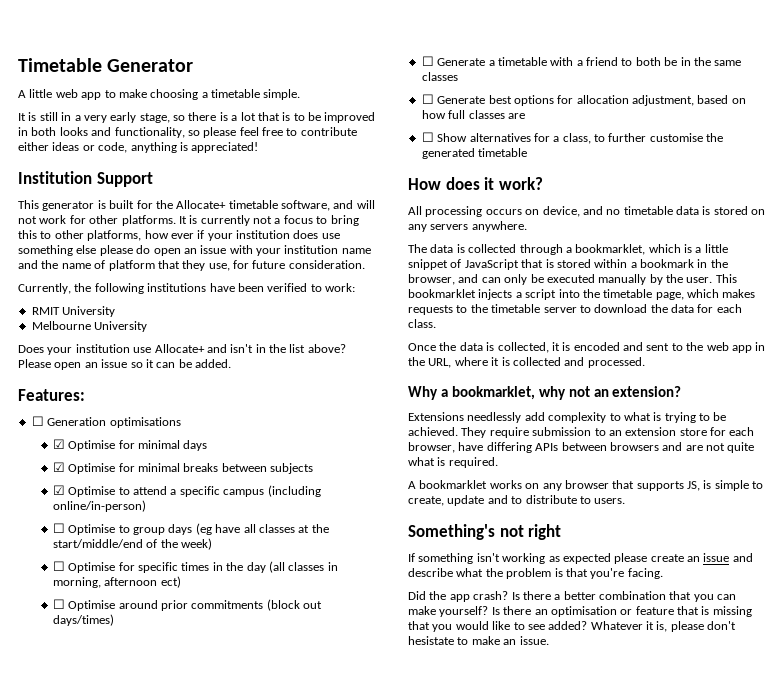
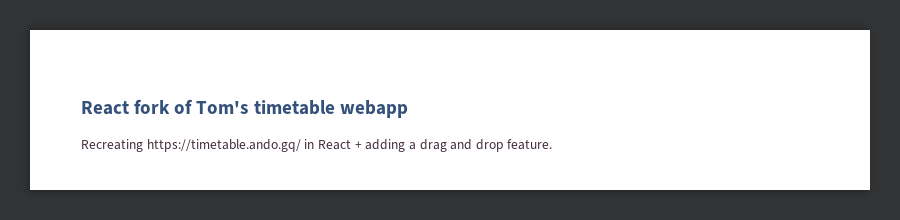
- Timetable Generator
- A little web app to make choosing a timetable simple.
- It is still in a very early stage, so there is a lot that is to be improved in both looks and functionality, so please feel free to contribute either ideas or code, anything is appreciated!
- Institution Support
- This generator is built for the Allocate+ timetable software, and will not work for other platforms. It is currently not a focus to bring this to other platforms, how ever if your institution does use something else please do open an issue with your institution name and the name of platform that they use, for future consideration.
- Currently, the following institutions have been verified to work:
- RMIT University
- Melbourne University
- Does your institution use Allocate+ and isn't in the list above? Please open an issue so it can be added.
- Features:
- ☐ Generation optimisations
- ☑ Optimise for minimal days
- ☑ Optimise for minimal breaks between subjects
- ☑ Optimise to attend a specific campus (including online/in-person)
- ☐ Optimise to group days (eg have all classes at the start/middle/end of the week)
- ☐ Optimise for specific times in the day (all classes in morning, afternoon ect)
- ☐ Optimise around prior commitments (block out days/times)
- ☐ Generate a timetable with a friend to both be in the same classes
- ☐ Generate best options for allocation adjustment, based on how full classes are
- ☐ Show alternatives for a class, to further customise the generated timetable
- How does it work?
- All processing occurs on device, and no timetable data is stored on any servers anywhere.
- The data is collected through a bookmarklet, which is a little snippet of JavaScript that is stored within a bookmark in the browser, and can only be executed manually by the user. This bookmarklet injects a script into the timetable page, which makes requests to the timetable server to download the data for each class.
- Once the data is collected, it is encoded and sent to the web app in the URL, where it is collected and processed.
- Why a bookmarklet, why not an extension?
- Extensions needlessly add complexity to what is trying to be achieved. They require submission to an extension store for each browser, have differing APIs between browsers and are not quite what is required.
- A bookmarklet works on any browser that supports JS, is simple to create, update and to distribute to users.
- Something's not right
- If something isn't working as expected please create an issue and describe what the problem is that you're facing.
- Did the app crash? Is there a better combination that you can make yourself? Is there an optimisation or feature that is missing that you would like to see added? Whatever it is, please don't hesistate to make an issue.
+ React fork of Tom's timetable webapp
+ Recreating https://timetable.ando.gq/ in React + adding a drag and drop feature.

